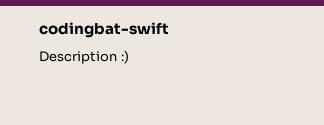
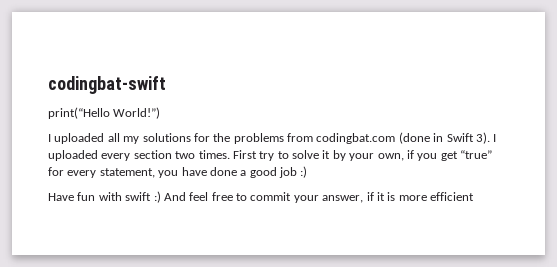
- Description :)
+ print(“Hello World!”)
+ I uploaded all my solutions for the problems from codingbat.com (done in Swift 3). I uploaded every section two times. First try to solve it by your own, if you get “true” for every statement, you have done a good job :)
+ Have fun with swift :) And feel free to commit your answer, if it is more efficient

